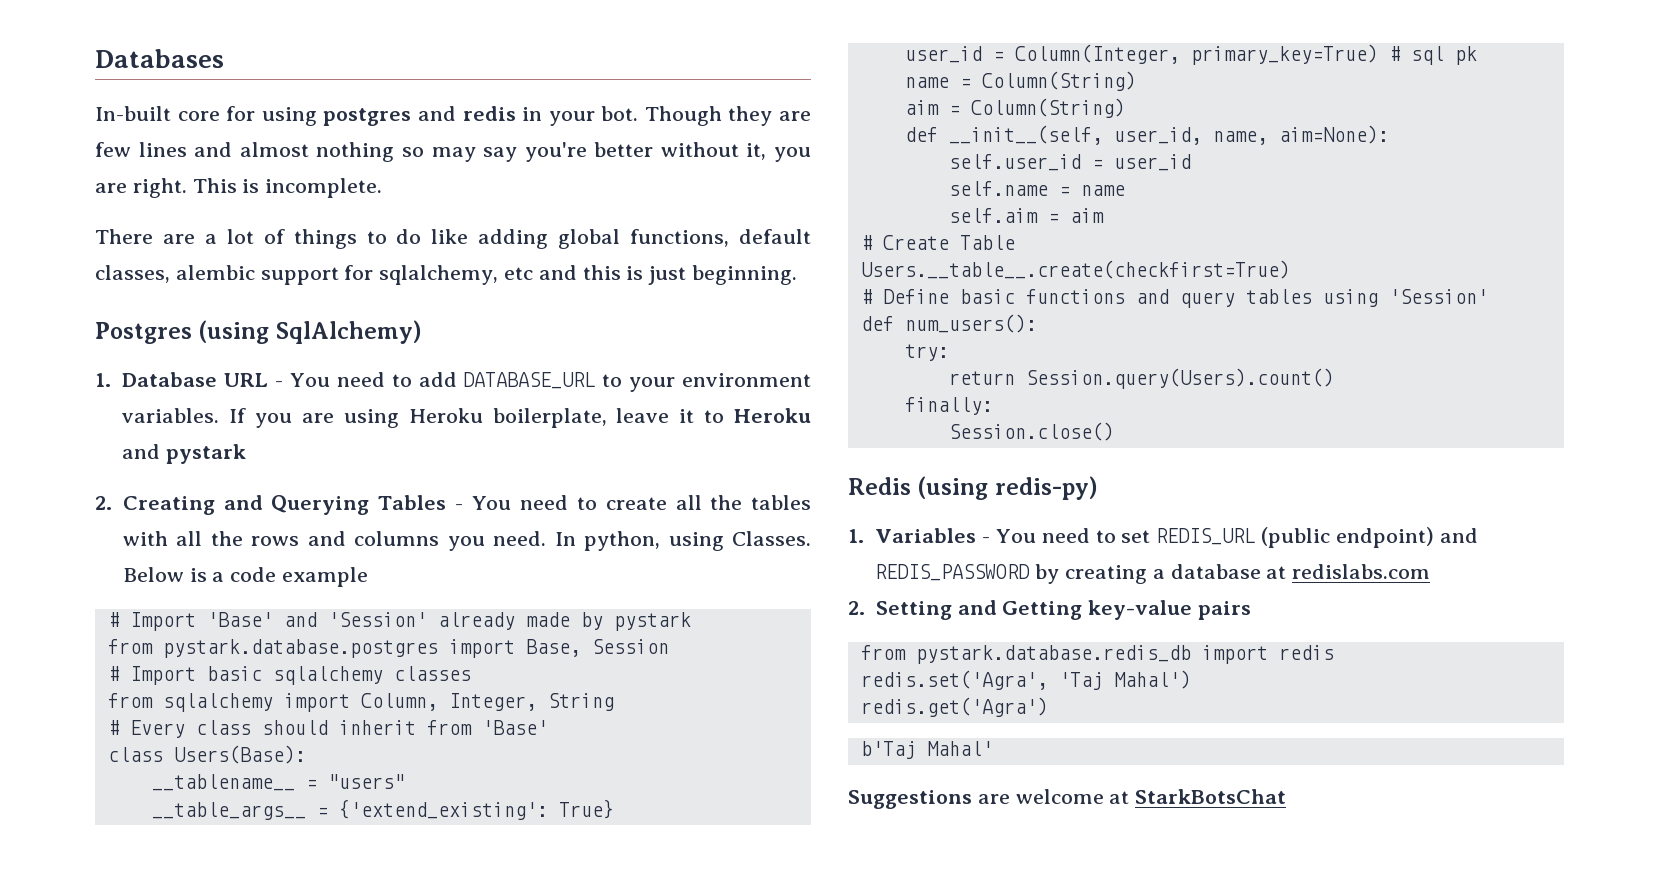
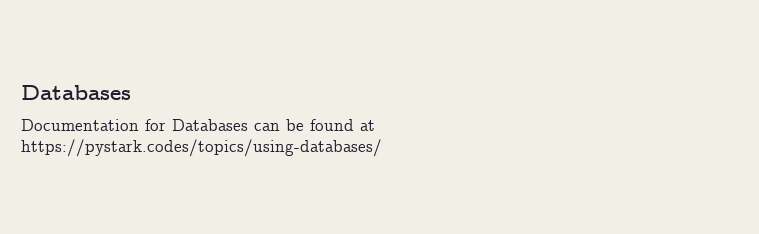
- In-built core for using postgres and redis in your bot. Though they are few lines and almost nothing so may say you're better without it, you are right. This is incomplete.
- There are a lot of things to do like adding global functions, default classes, alembic support for sqlalchemy, etc and this is just beginning.
- Postgres (using SqlAlchemy)
- 1. Database URL - You need to add DATABASE_URL to your environment variables. If you are using Heroku boilerplate, leave it to Heroku and pystark
- 2. Creating and Querying Tables - You need to create all the tables with all the rows and columns you need. In python, using Classes. Below is a code example
- # Import 'Base' and 'Session' already made by pystark
- from pystark.database.postgres import Base, Session
- # Import basic sqlalchemy classes
- from sqlalchemy import Column, Integer, String
- # Every class should inherit from 'Base'
- class Users(Base):
- __tablename__ = "users"
- __table_args__ = {'extend_existing': True}
- user_id = Column(Integer, primary_key=True) # sql pk
- name = Column(String)
- aim = Column(String)
- def __init__(self, user_id, name, aim=None):
- self.user_id = user_id
- self.name = name
- self.aim = aim
- # Create Table
- Users.__table__.create(checkfirst=True)
- # Define basic functions and query tables using 'Session'
- def num_users():
- try:
- return Session.query(Users).count()
- finally:
- Session.close()
- Redis (using redis-py)
- 1. Variables - You need to set REDIS_URL (public endpoint) and REDIS_PASSWORD by creating a database at redislabs.com
- 2. Setting and Getting key-value pairs
- from pystark.database.redis_db import redis
- redis.set('Agra', 'Taj Mahal')
- redis.get('Agra')
- b'Taj Mahal'
- Suggestions are welcome at StarkBotsChat
+ Documentation for Databases can be found at https://pystark.codes/topics/using-databases/

